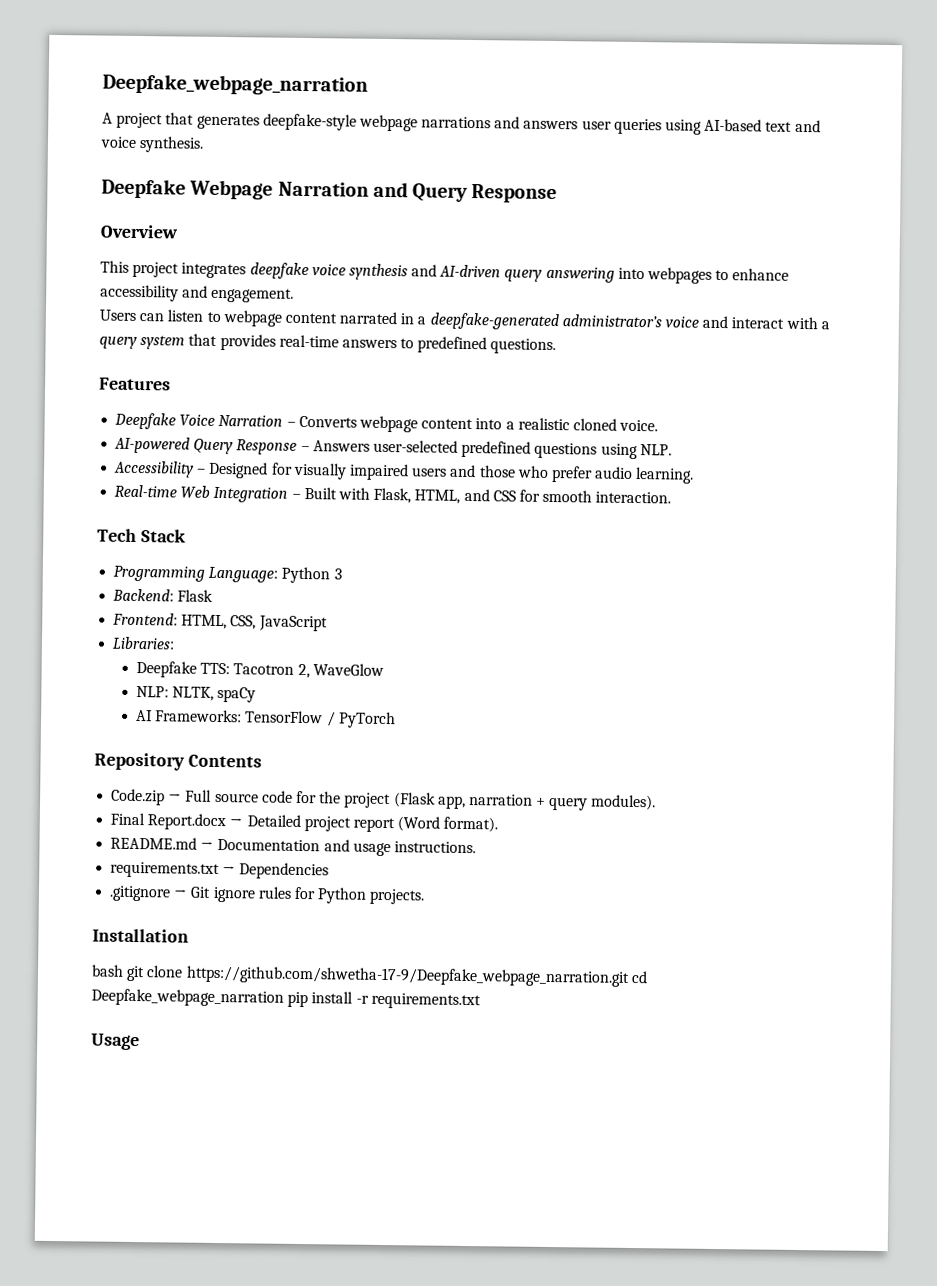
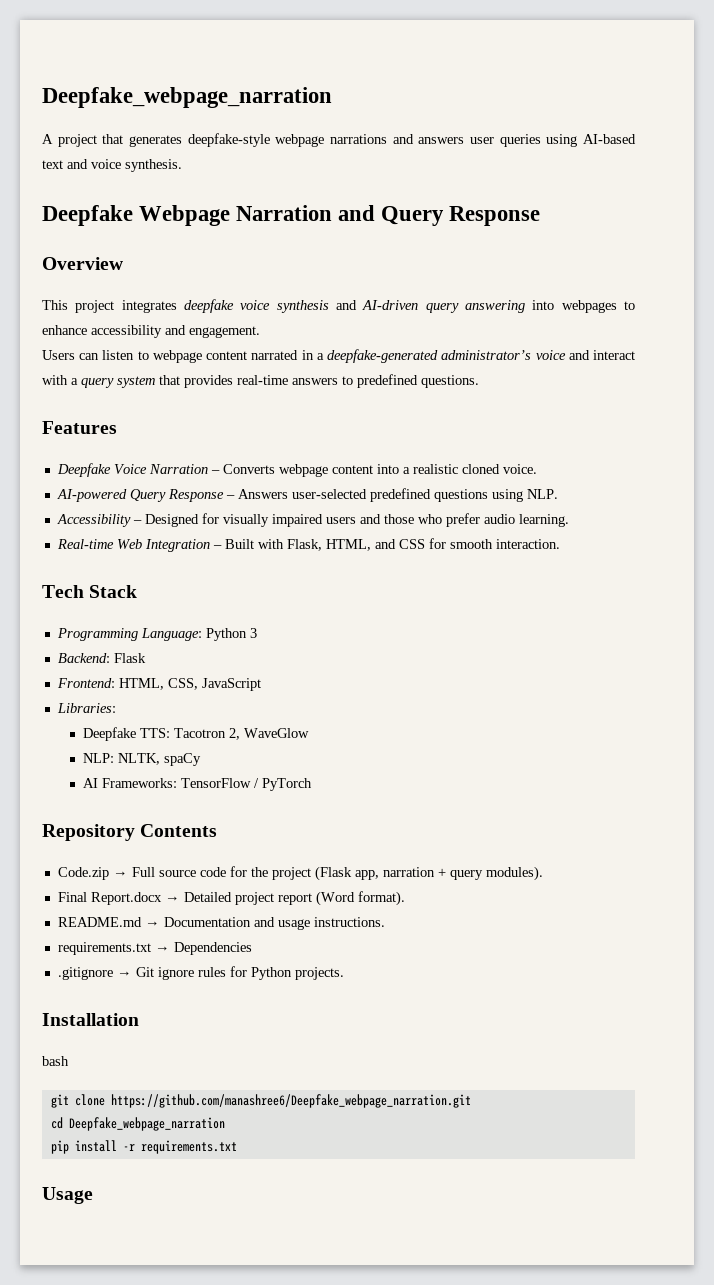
- bash git clone https://github.com/shwetha-17-9/Deepfake_webpage_narration.git cd Deepfake_webpage_narration pip install -r requirements.txt
+ bash
+ git clone https://github.com/manashree6/Deepfake_webpage_narration.git
+ cd Deepfake_webpage_narration
+ pip install -r requirements.txt

